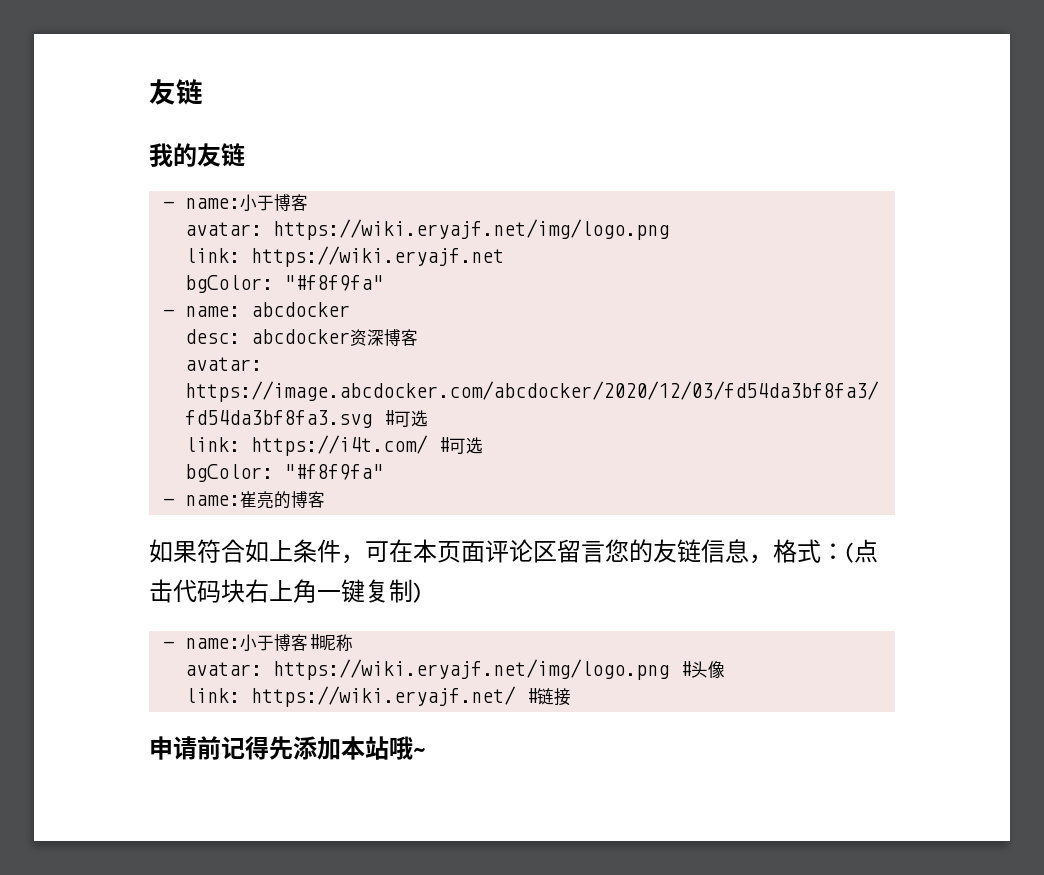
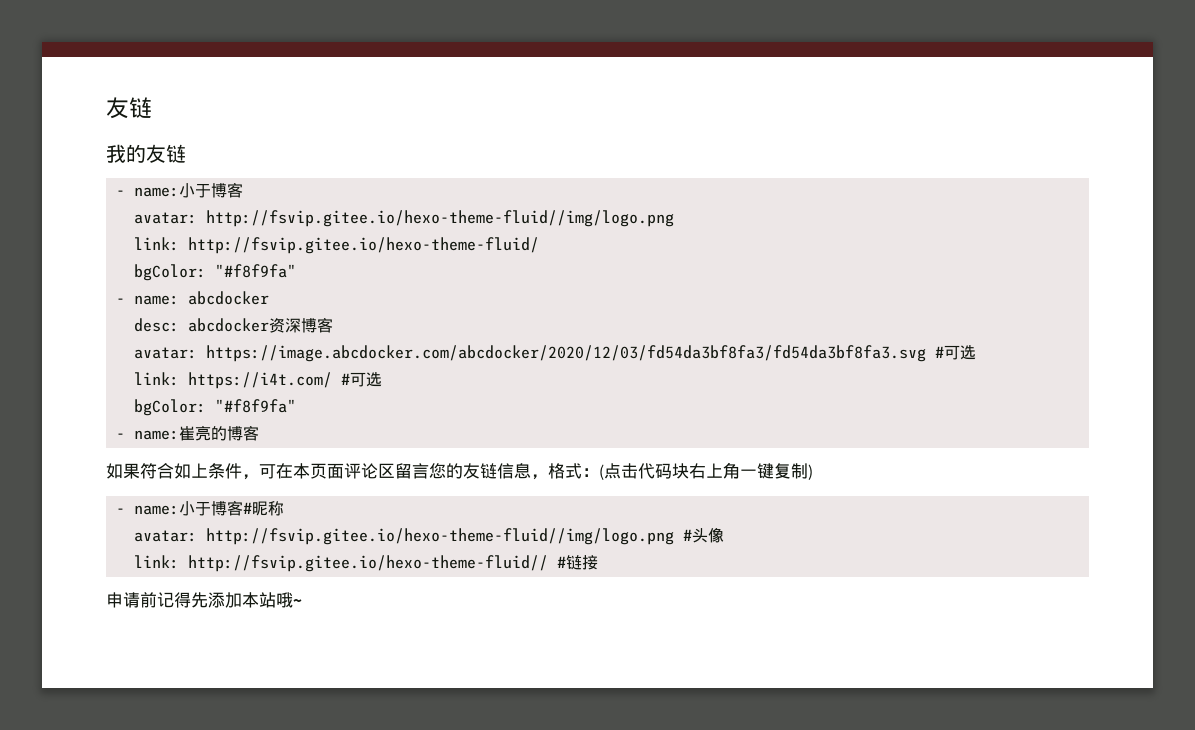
  我的友链
  - name:小于博客
- avatar: https://wiki.eryajf.net/img/logo.png
- link: https://wiki.eryajf.net
+ avatar: http://fsvip.gitee.io/hexo-theme-fluid//img/logo.png
+ link: http://fsvip.gitee.io/hexo-theme-fluid/
- avatar: https://wiki.eryajf.net/img/logo.png #头像
+ avatar: http://fsvip.gitee.io/hexo-theme-fluid//img/logo.png #头像
- link: https://wiki.eryajf.net/ #链接
+ link: http://fsvip.gitee.io/hexo-theme-fluid// #链接

